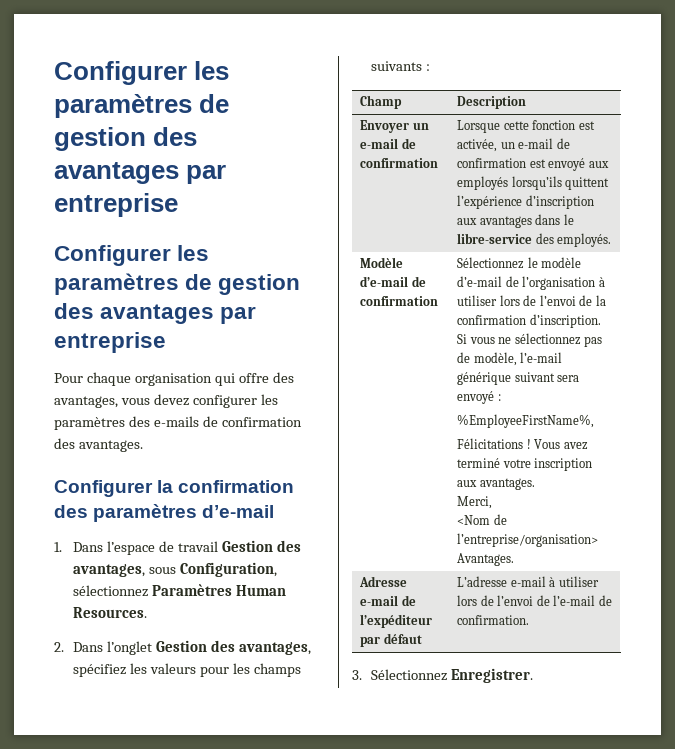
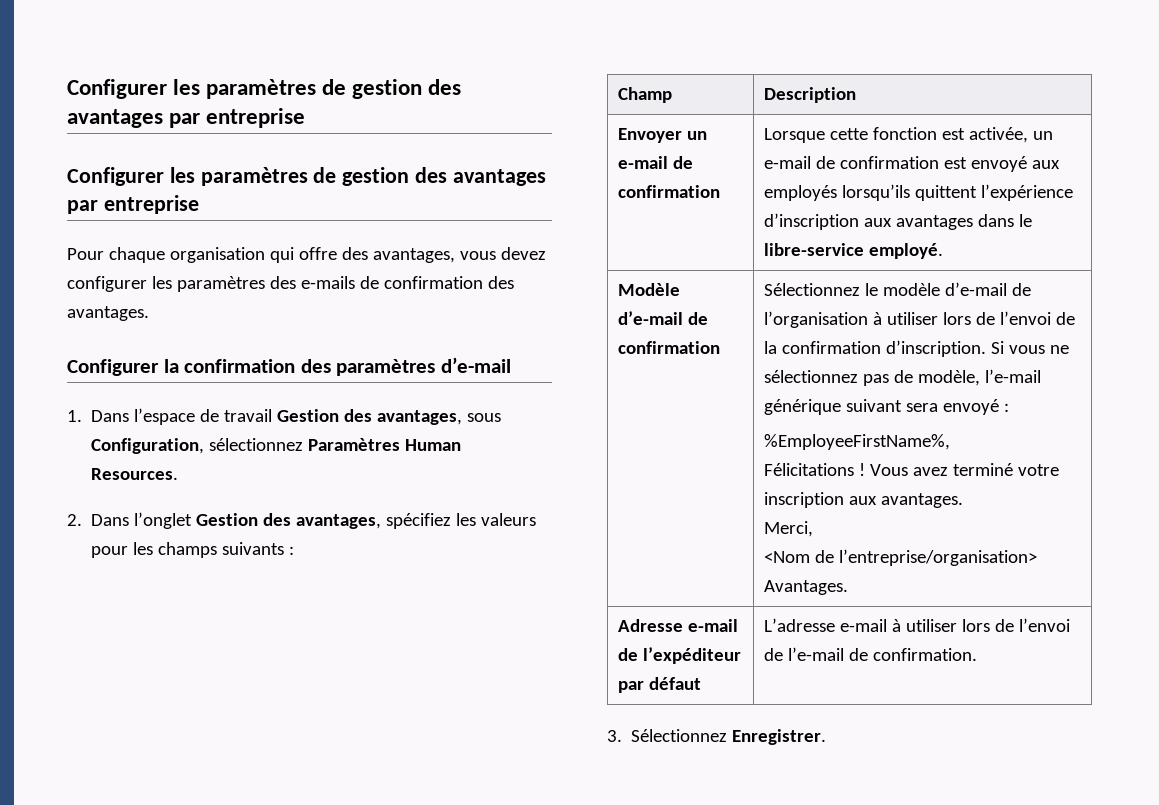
- Envoyer un e-mail de confirmation | Lorsque cette fonction est activée, un e-mail de confirmation est envoyé aux employés lorsqu’ils quittent l’expérience d’inscription aux avantages dans le libre-service des employés.
+ Envoyer un e-mail de confirmation | Lorsque cette fonction est activée, un e-mail de confirmation est envoyé aux employés lorsqu’ils quittent l’expérience d’inscription aux avantages dans le libre-service employé.

